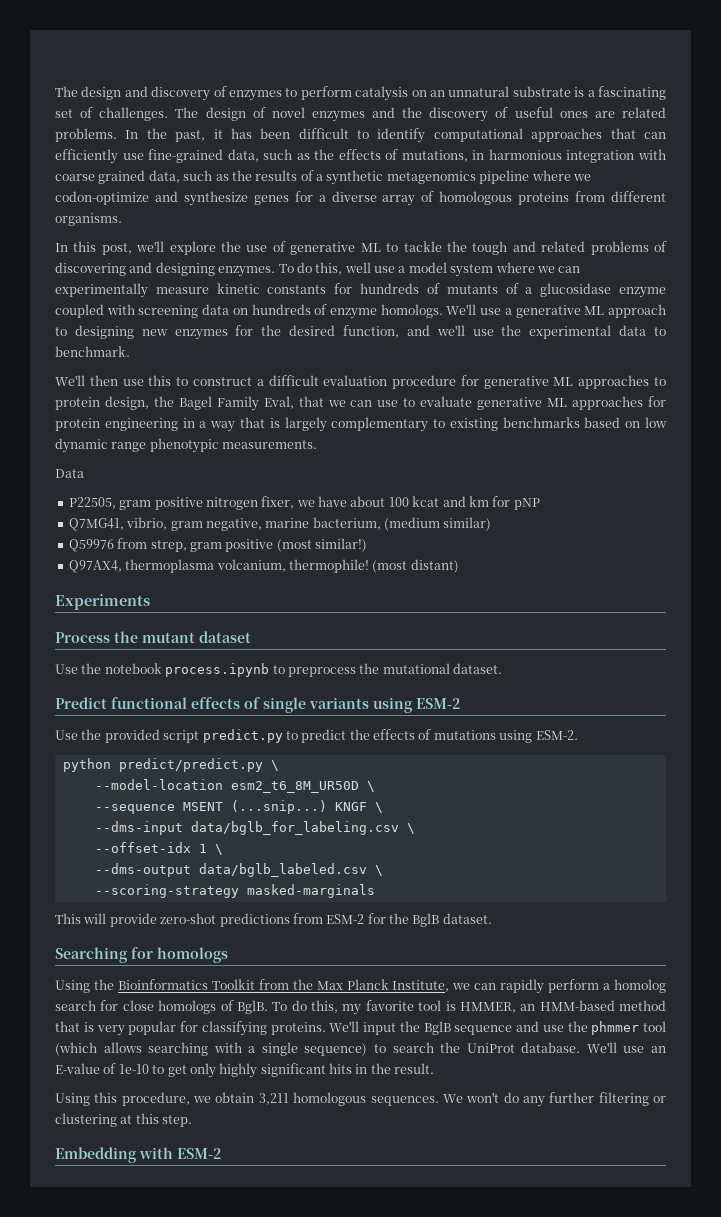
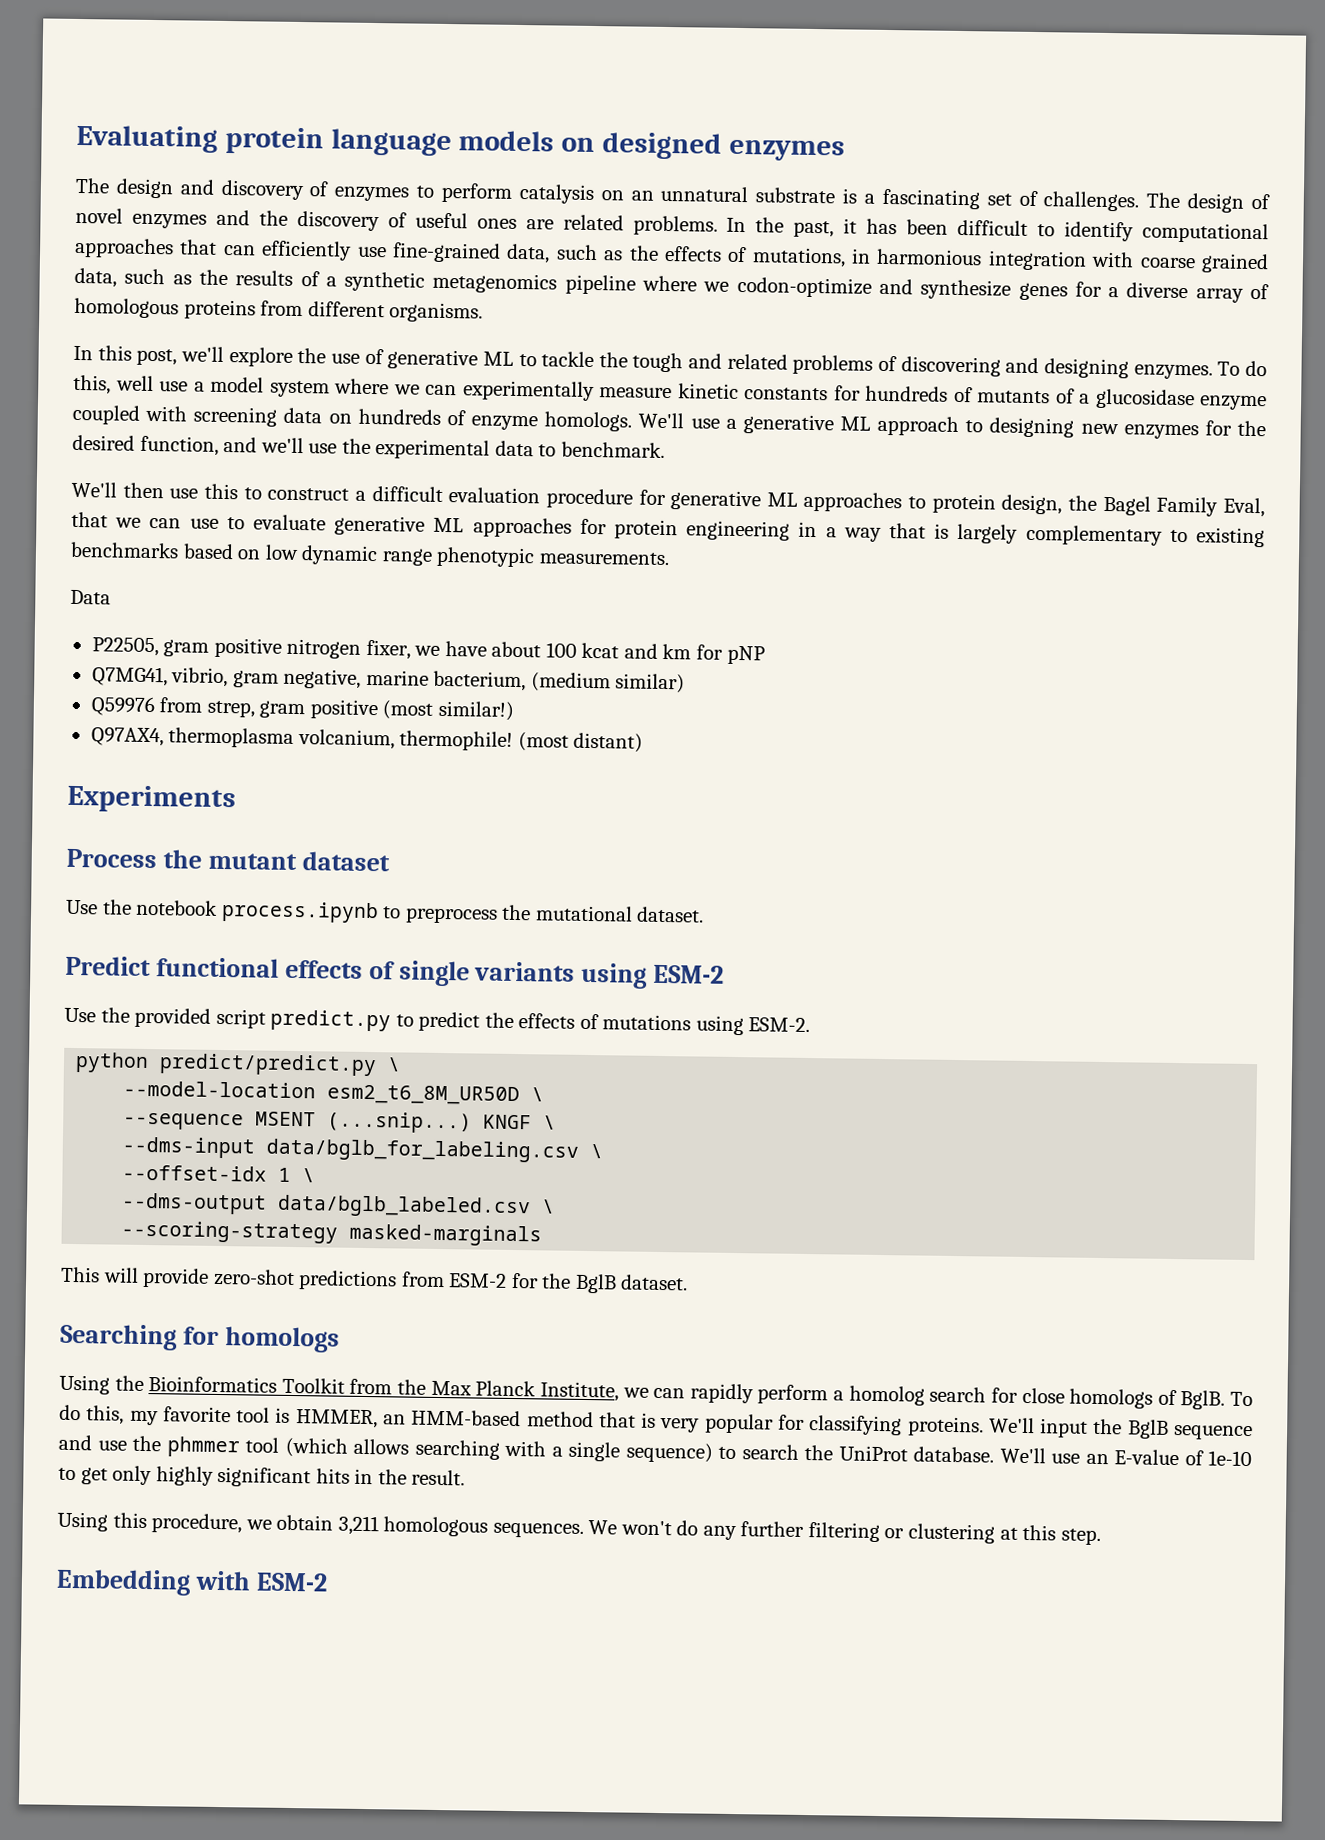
+ Evaluating protein language models on designed enzymes

